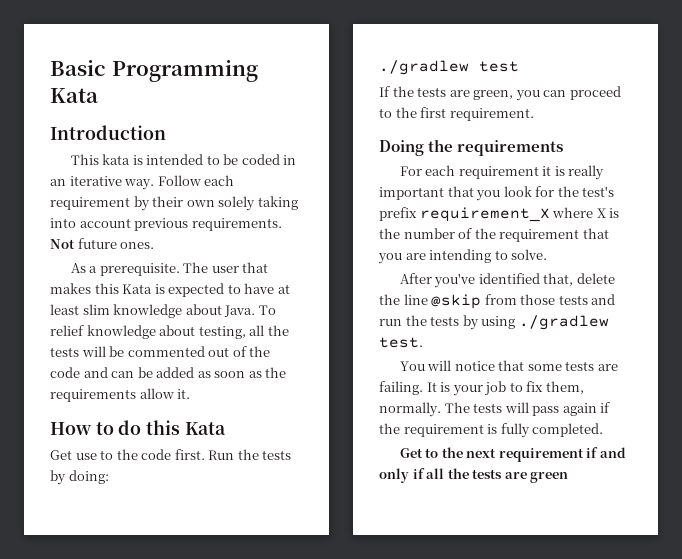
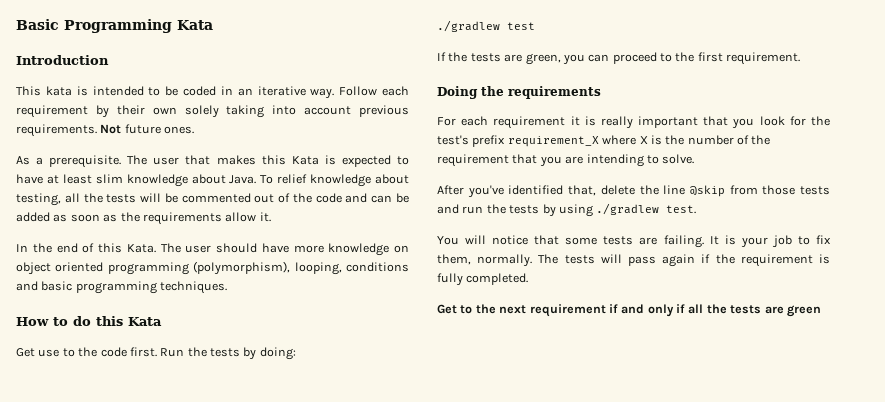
+ In the end of this Kata. The user should have more knowledge on object oriented programming (polymorphism), looping, conditions and basic programming techniques.

